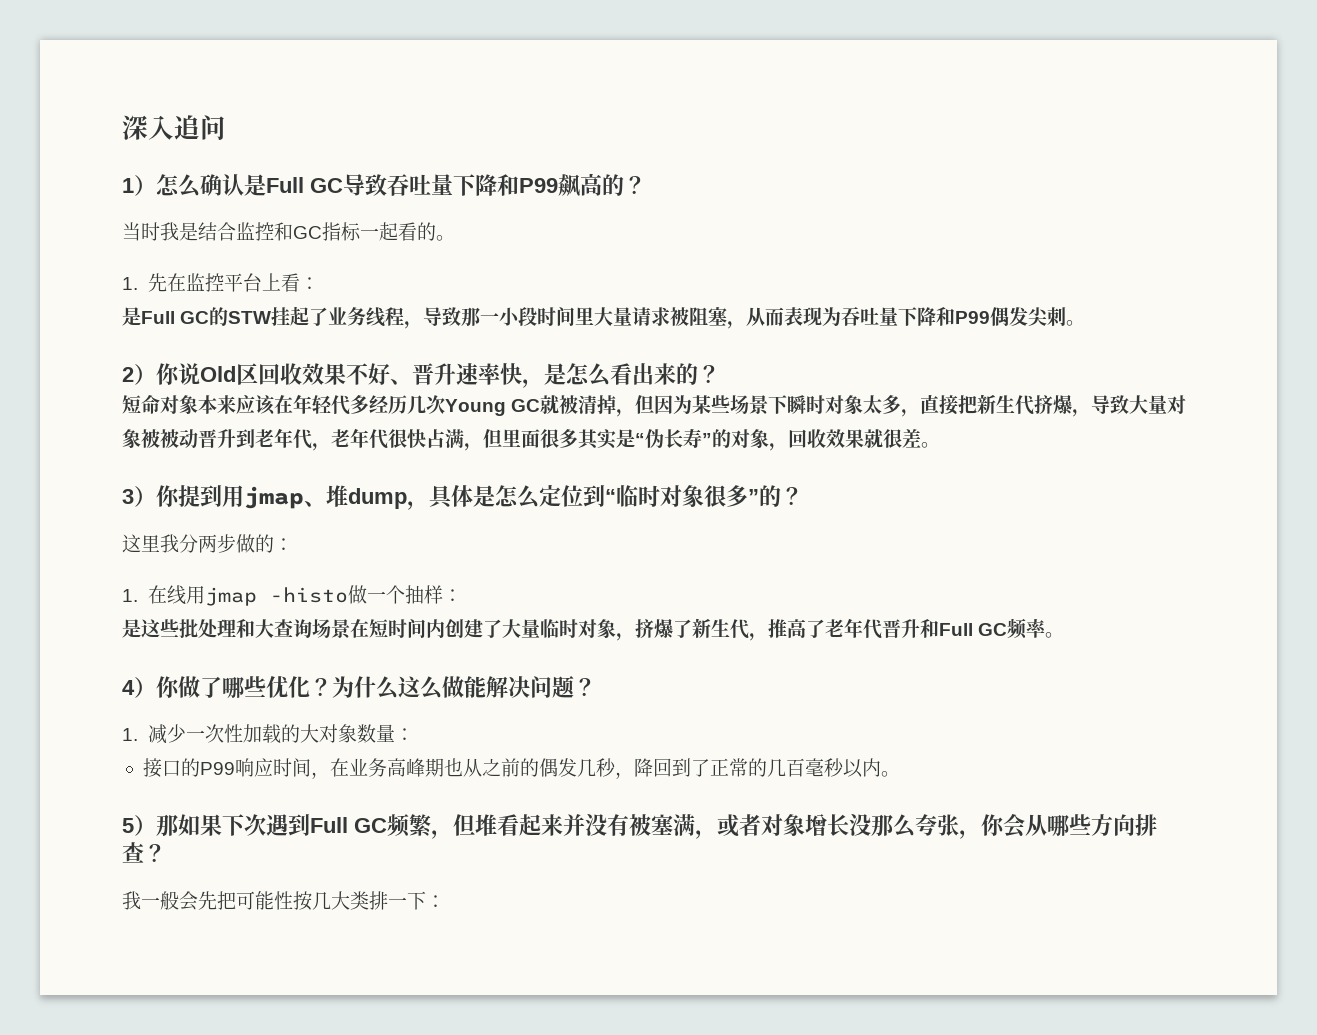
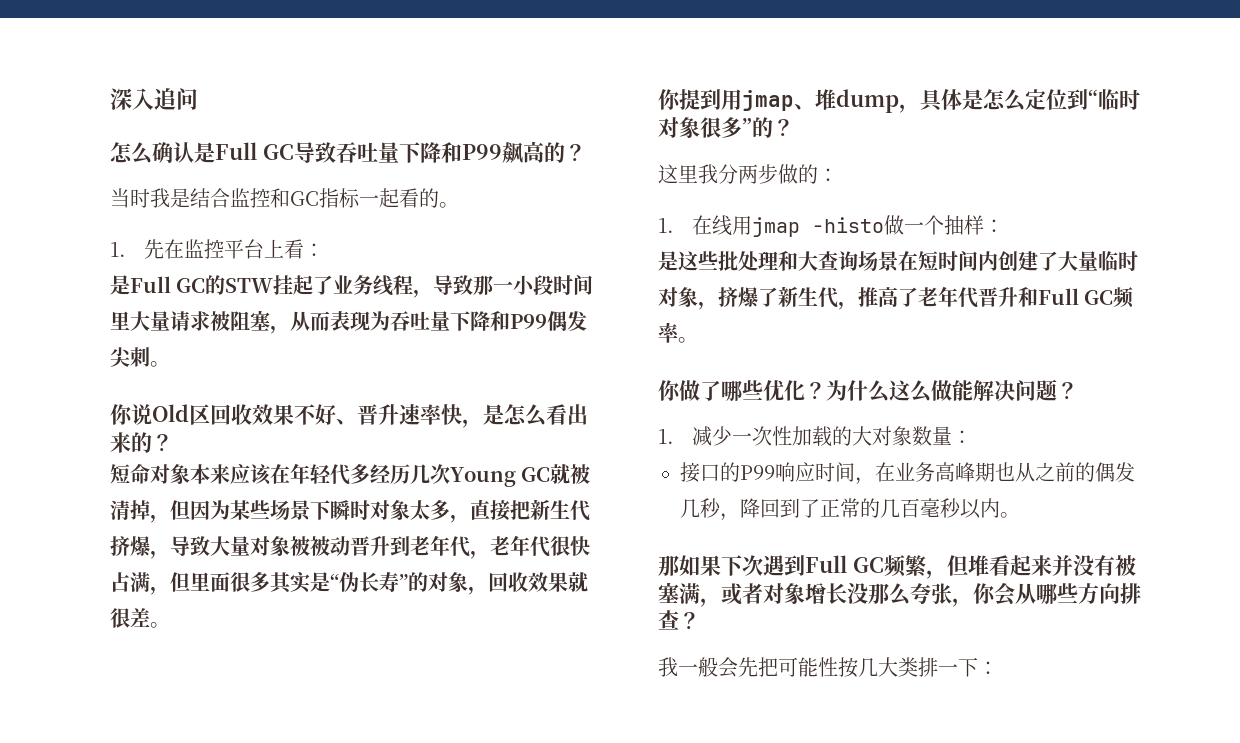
- 1）怎么确认是Full GC导致吞吐量下降和P99飙高的？
+ 怎么确认是Full GC导致吞吐量下降和P99飙高的？
- 2）你说Old区回收效果不好、晋升速率快，是怎么看出来的？
+ 你说Old区回收效果不好、晋升速率快，是怎么看出来的？
- 3）你提到用jmap、堆dump，具体是怎么定位到“临时对象很多”的？
+ 你提到用jmap、堆dump，具体是怎么定位到“临时对象很多”的？
- 4）你做了哪些优化？
+ 你做了哪些优化？
- 5）那如果下次遇到Full GC频繁，但堆看起来并没有被塞满，或者对象增长没那么夸张，你会从哪些方向排查？
+ 那如果下次遇到Full GC频繁，但堆看起来并没有被塞满，或者对象增长没那么夸张，你会从哪些方向排查？

